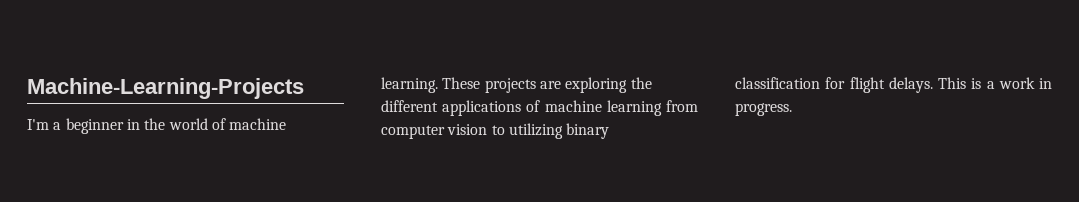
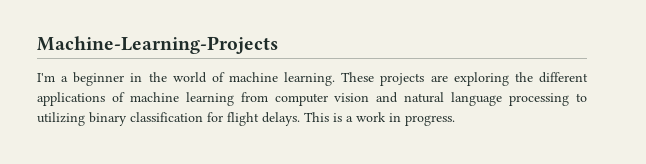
- These projects are exploring the different applications of machine learning from computer vision to utilizing binary classification for flight delays.
+ These projects are exploring the different applications of machine learning from computer vision and natural language processing to utilizing binary classification for flight delays.

